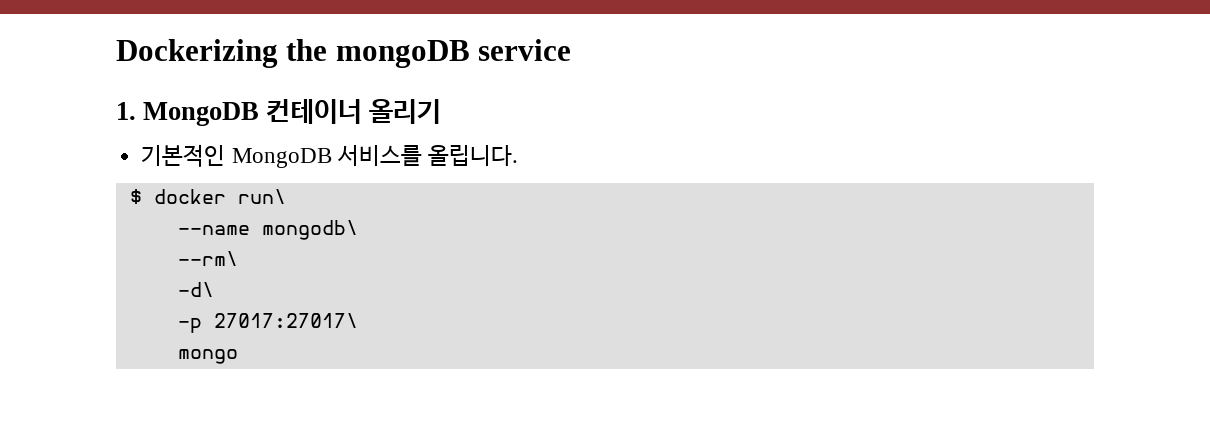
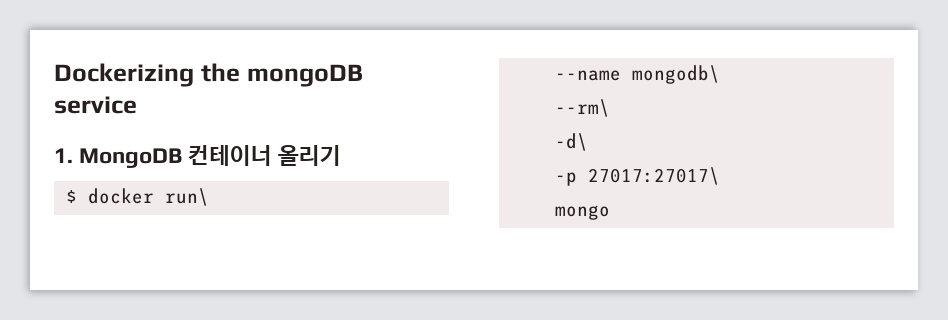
- 기본적인 MongoDB 서비스를 올립니다.

